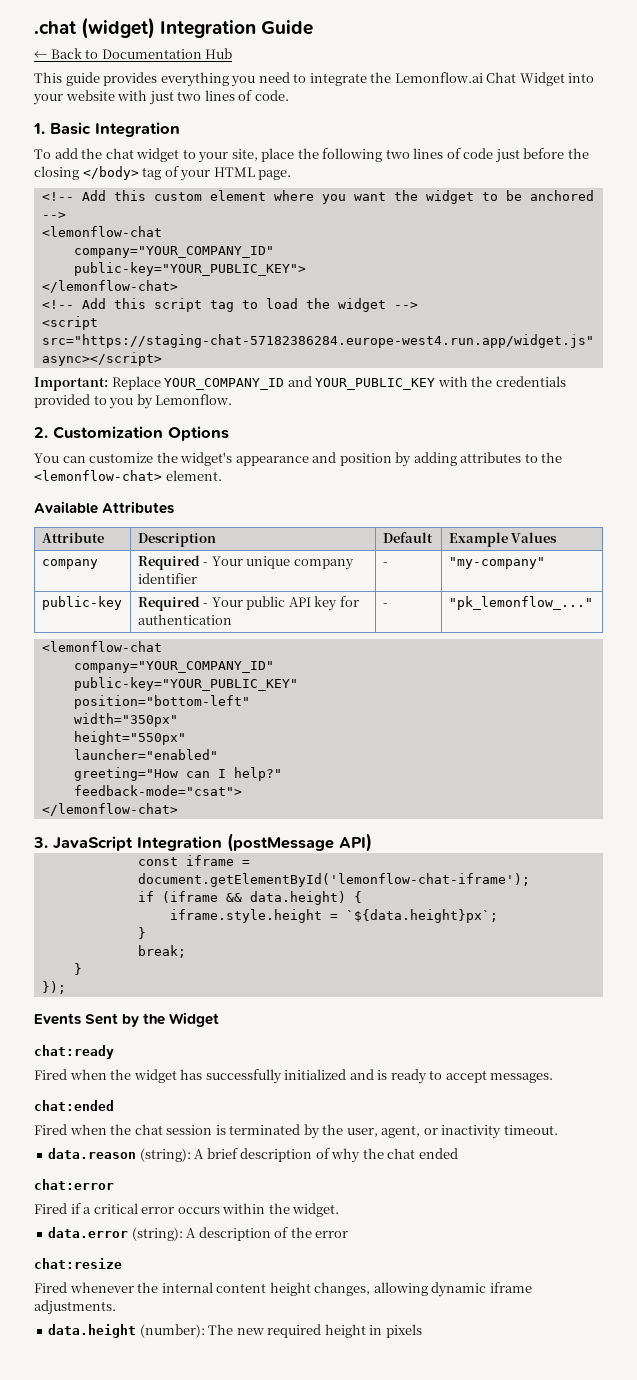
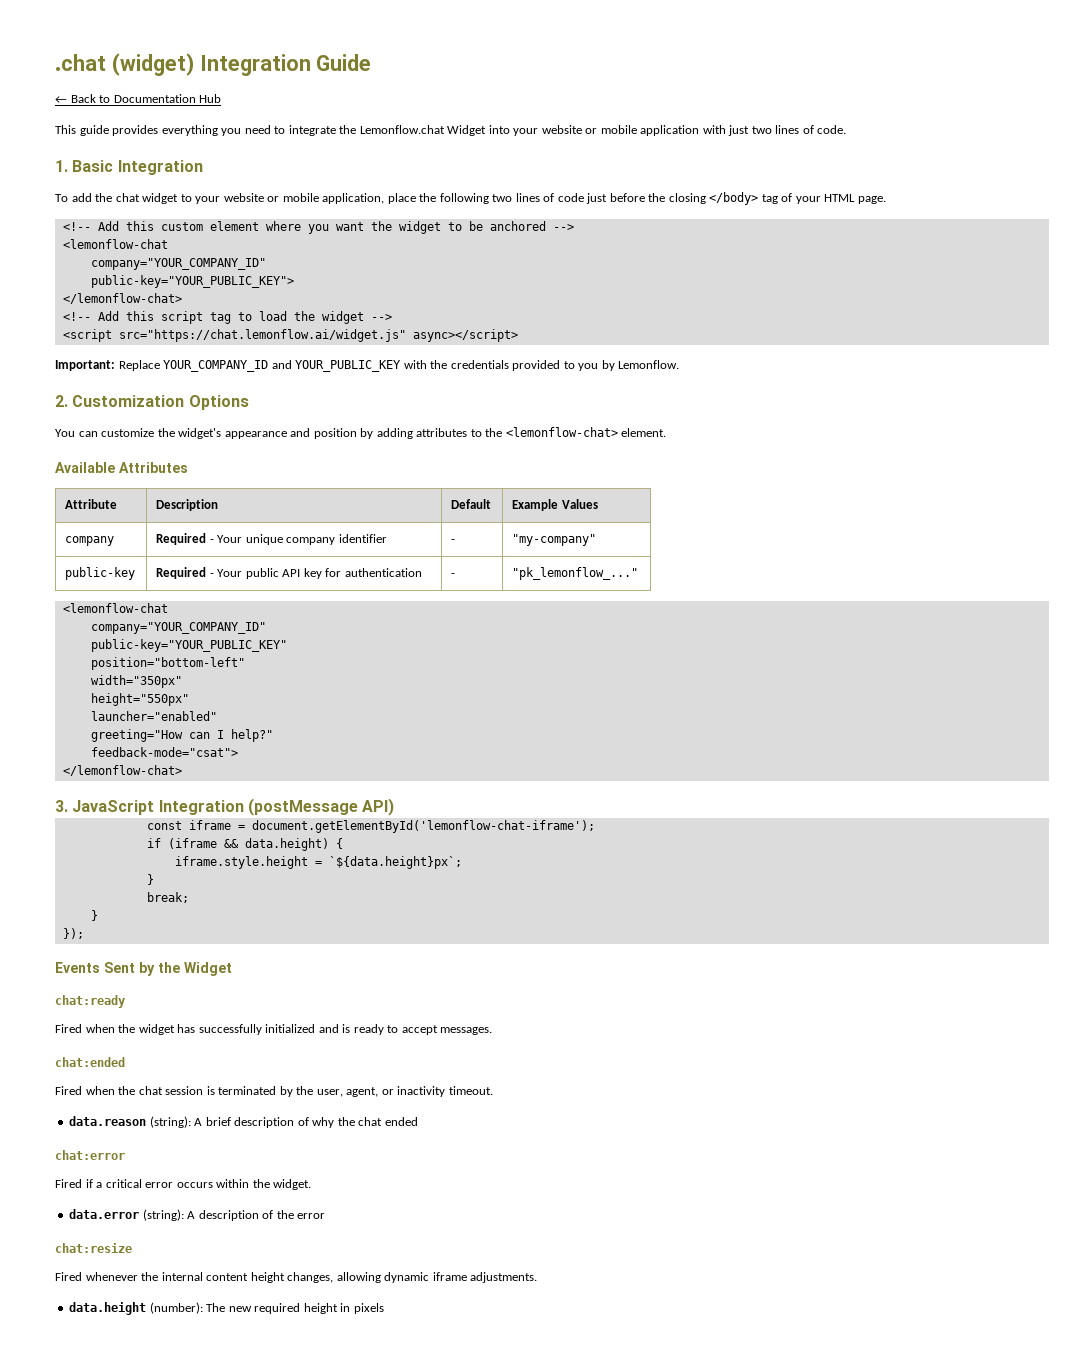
- This guide provides everything you need to integrate the Lemonflow.ai Chat Widget into your website with just two lines of code.
+ This guide provides everything you need to integrate the Lemonflow.chat Widget into your website or mobile application with just two lines of code.
- To add the chat widget to your site, place the following two lines of code just before the closing </body> tag of your HTML page.
+ To add the chat widget to your website or mobile application, place the following two lines of code just before the closing </body> tag of your HTML page.
- <script src="https://staging-chat-57182386284.europe-west4.run.app/widget.js" async></script>
+ <script src="https://chat.lemonflow.ai/widget.js" async></script>

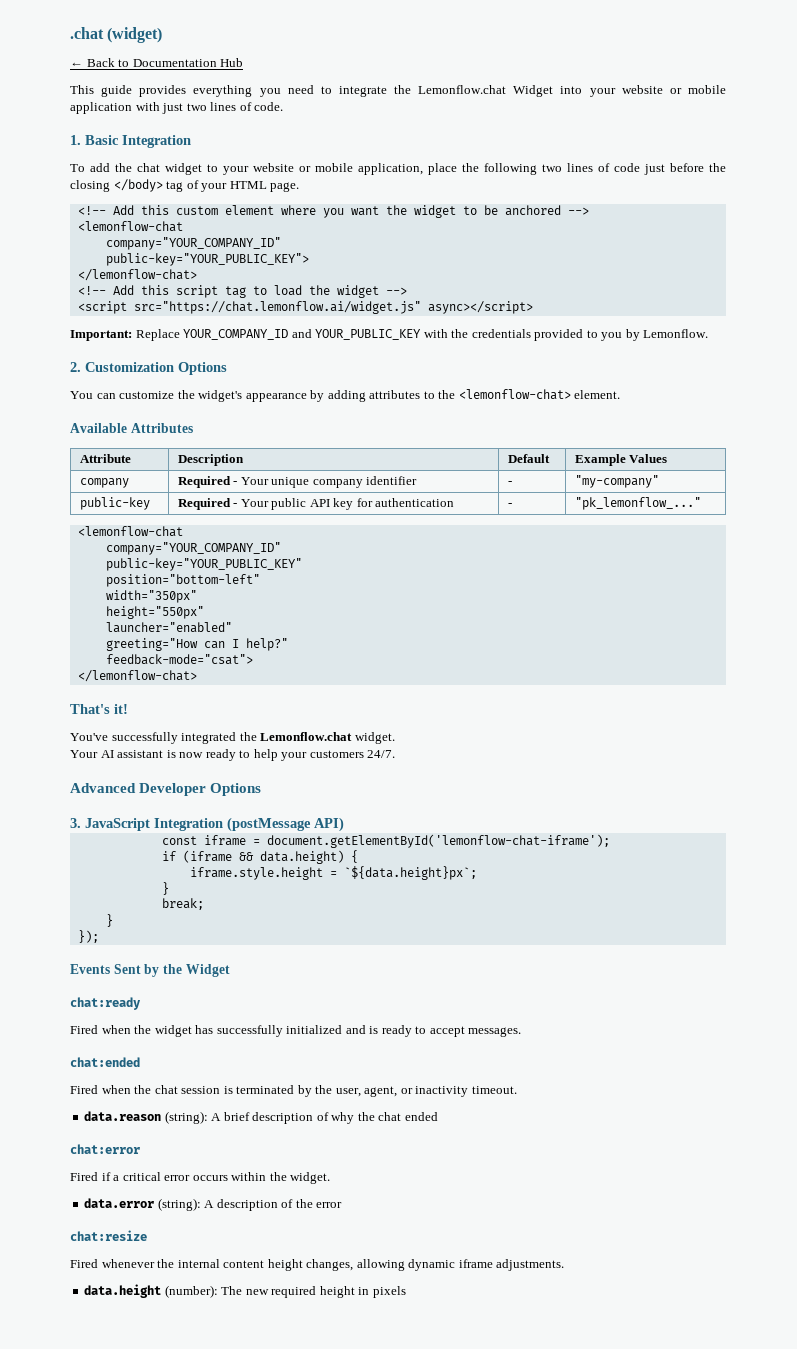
- .chat (widget) Integration Guide
+ .chat (widget)
- You can customize the widget's appearance and position by adding attributes to the <lemonflow-chat> element.
+ You can customize the widget's appearance by adding attributes to the <lemonflow-chat> element.
+ That's it!
+ You've successfully integrated the Lemonflow.chat widget.
+ Your AI assistant is now ready to help your customers 24/7.
+ Advanced Developer Options

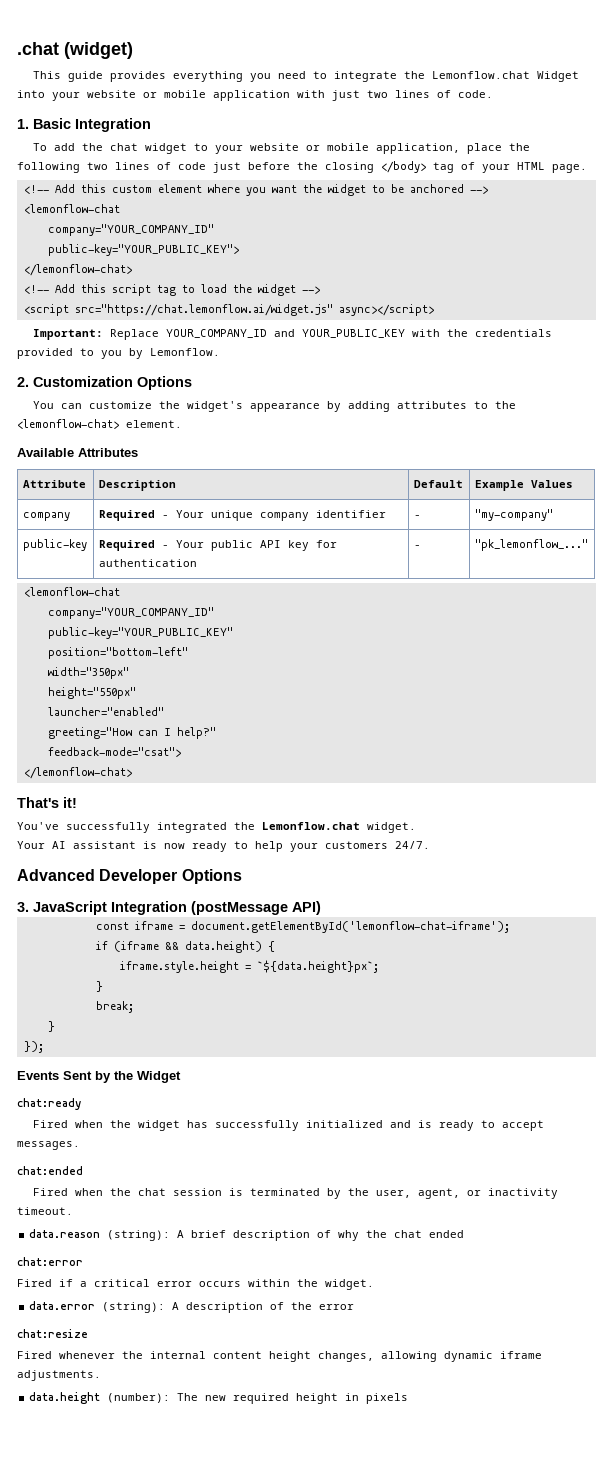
- ← Back to Documentation Hub

